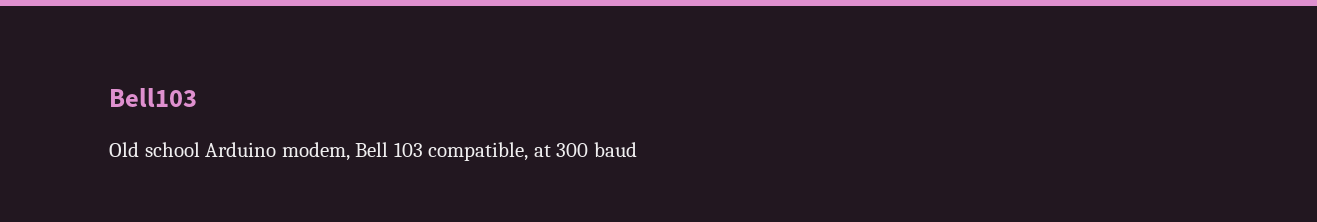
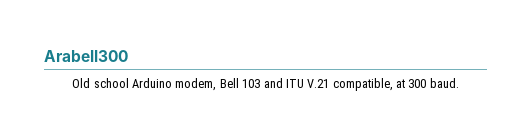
- Bell103
+ Arabell300
- Old school Arduino modem, Bell 103 compatible, at 300 baud
+ Old school Arduino modem, Bell 103 and ITU V.21 compatible, at 300 baud.

